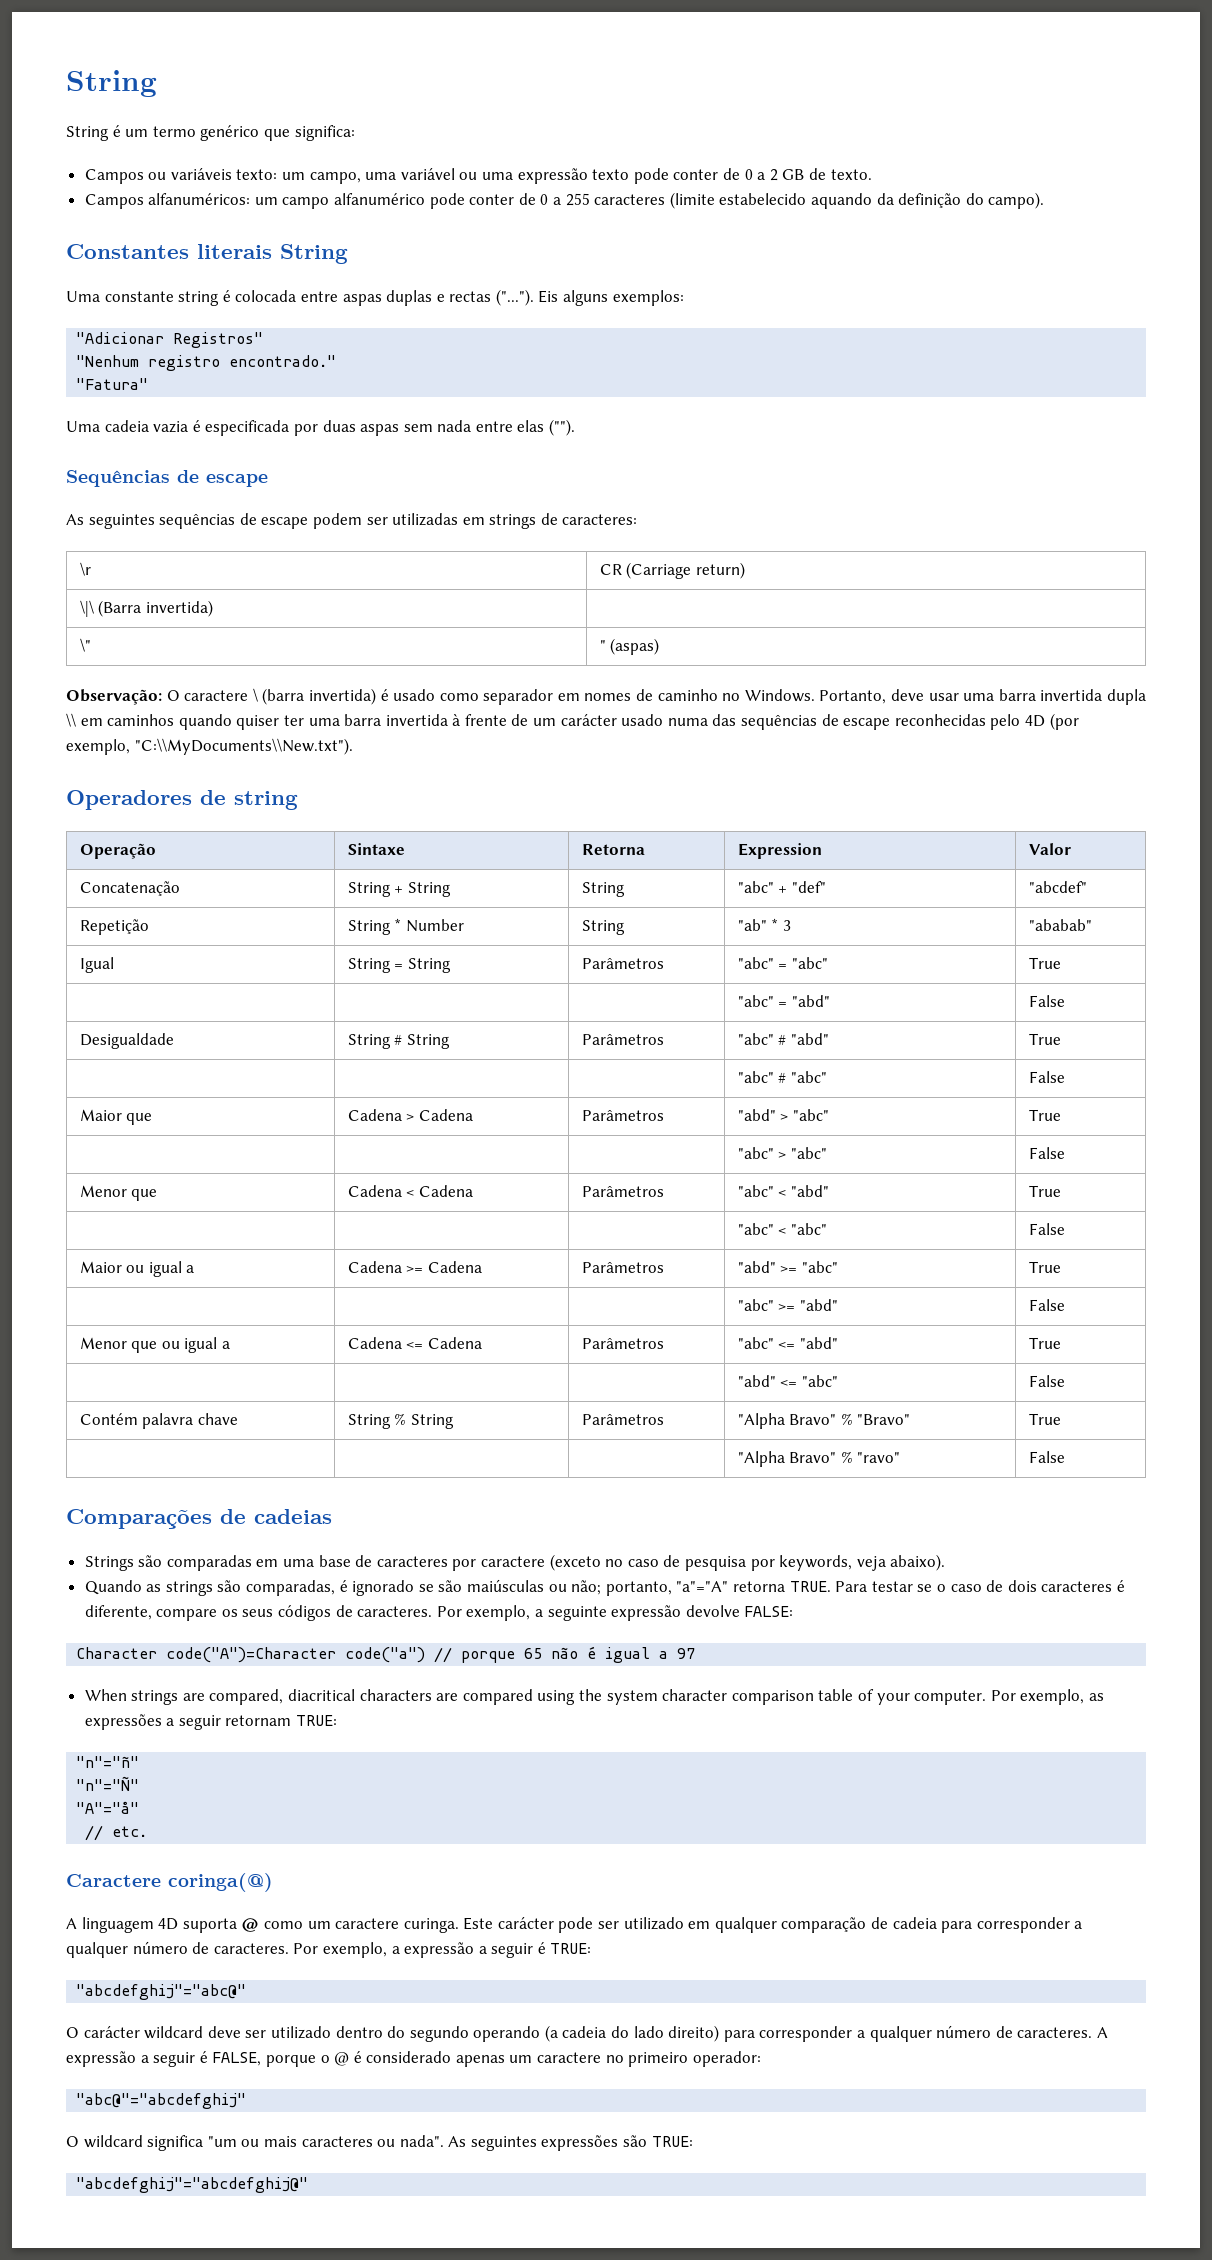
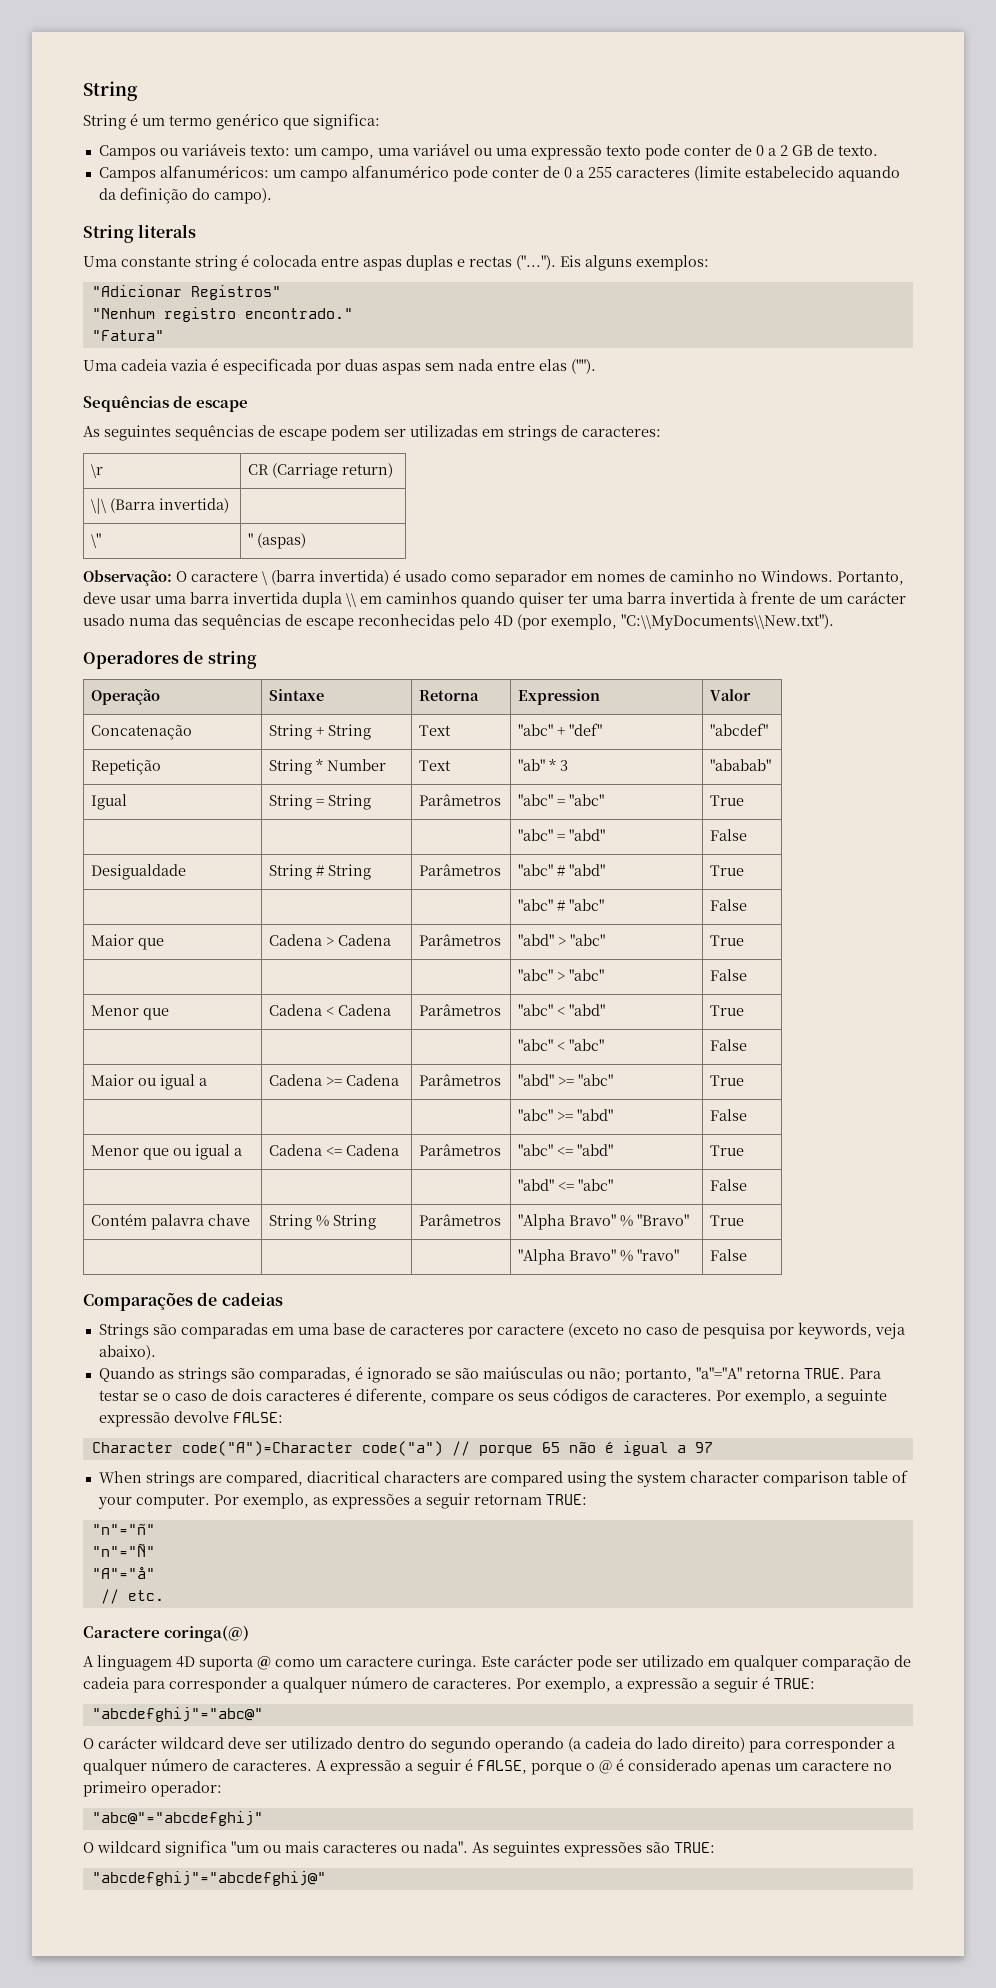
- Constantes literais String
+ String literals
- Concatenação | String + String | String | "abc" + "def" | "abcdef"
+ Concatenação | String + String | Text | "abc" + "def" | "abcdef"
- Repetição | String * Number | String | "ab" * 3 | "ababab"
+ Repetição | String * Number | Text | "ab" * 3 | "ababab"

